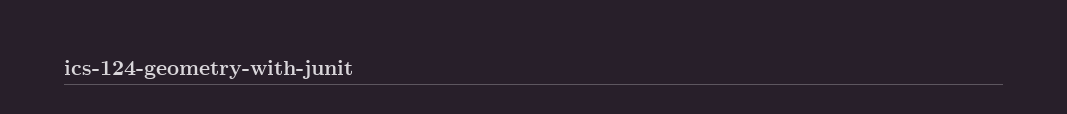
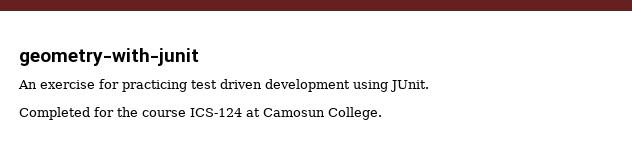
- ics-124-geometry-with-junit
+ geometry-with-junit
+ An exercise for practicing test driven development using JUnit.
+ Completed for the course ICS-124 at Camosun College.

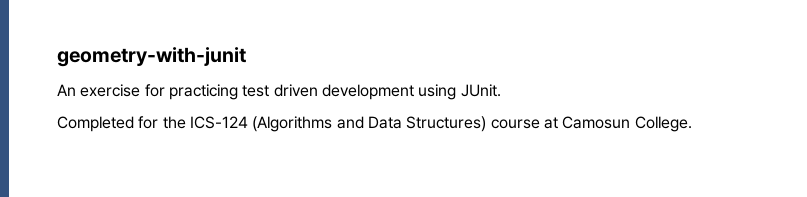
- Completed for the course ICS-124 at Camosun College.
+ Completed for the ICS-124 (Algorithms and Data Structures) course at Camosun College.

